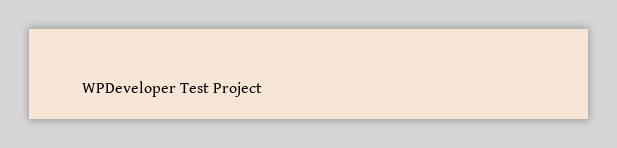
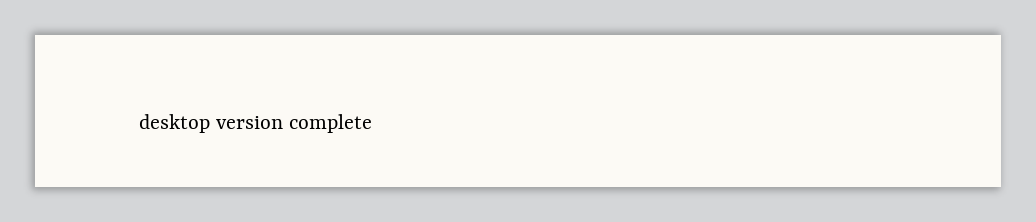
- WPDeveloper Test Project
+ desktop version complete

